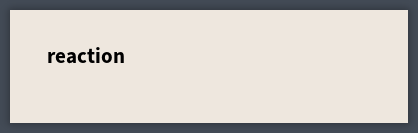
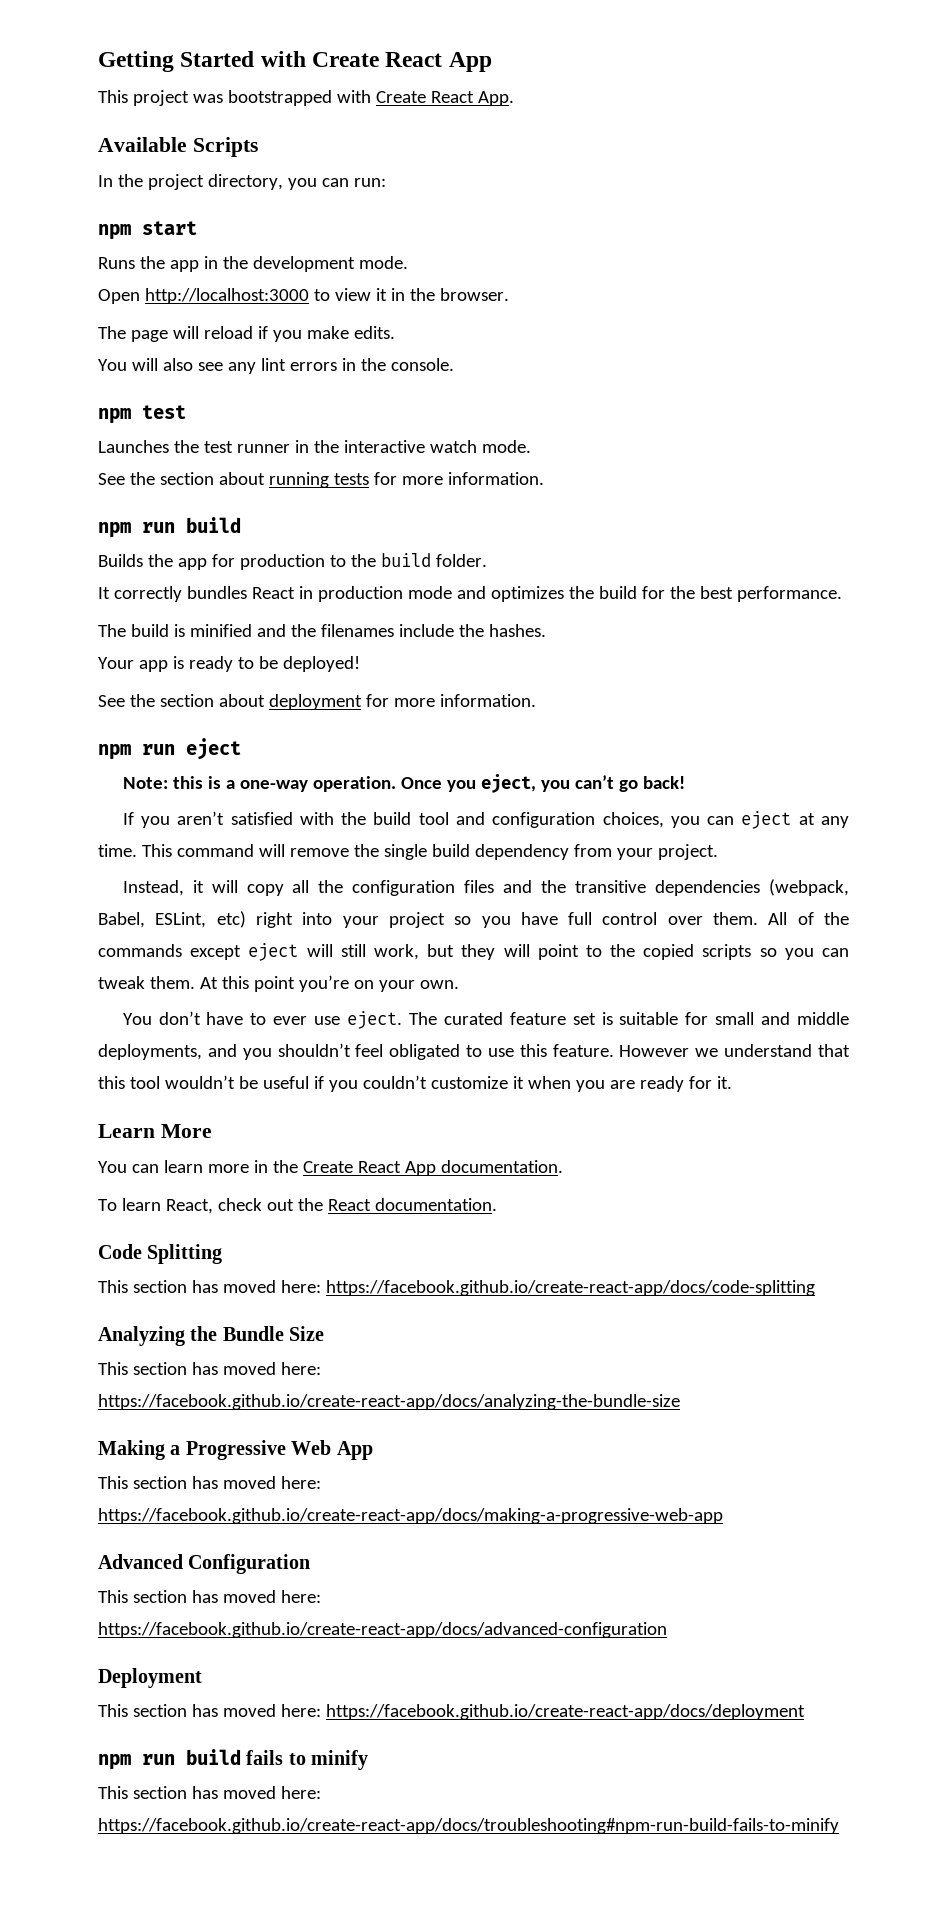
- reaction
+ Getting Started with Create React App
+ This project was bootstrapped with Create React App.
+ Available Scripts
+ In the project directory, you can run:
+ npm start
+ Runs the app in the development mode.
+ Open http://localhost:3000 to view it in the browser.
+ The page will reload if you make edits.
+ You will also see any lint errors in the console.
+ npm test
+ Launches the test runner in the interactive watch mode.
+ See the section about running tests for more information.
+ npm run build
+ Builds the app for production to the build folder.
+ It correctly bundles React in production mode and optimizes the build for the best performance.
+ The build is minified and the filenames include the hashes.
+ Your app is ready to be deployed!
+ See the section about deployment for more information.
+ npm run eject
+ Note: this is a one-way operation. Once you eject, you can’t go back!
+ If you aren’t satisfied with the build tool and configuration choices, you can eject at any time. This command will remove the single build dependency from your project.
+ Instead, it will copy all the configuration files and the transitive dependencies (webpack, Babel, ESLint, etc) right into your project so you have full control over them. All of the commands except eject will still work, but they will point to the copied scripts so you can tweak them. At this point you’re on your own.
+ You don’t have to ever use eject. The curated feature set is suitable for small and middle deployments, and you shouldn’t feel obligated to use this feature. However we understand that this tool wouldn’t be useful if you couldn’t customize it when you are ready for it.
+ Learn More
+ You can learn more in the Create React App documentation.
+ To learn React, check out the React documentation.
+ Code Splitting
+ This section has moved here: https://facebook.github.io/create-react-app/docs/code-splitting
+ Analyzing the Bundle Size
+ This section has moved here: https://facebook.github.io/create-react-app/docs/analyzing-the-bundle-size
+ Making a Progressive Web App
+ This section has moved here: https://facebook.github.io/create-react-app/docs/making-a-progressive-web-app
+ Advanced Configuration
+ This section has moved here: https://facebook.github.io/create-react-app/docs/advanced-configuration
+ Deployment
+ This section has moved here: https://facebook.github.io/create-react-app/docs/deployment
+ npm run build fails to minify
+ This section has moved here: https://facebook.github.io/create-react-app/docs/troubleshooting#npm-run-build-fails-to-minify

